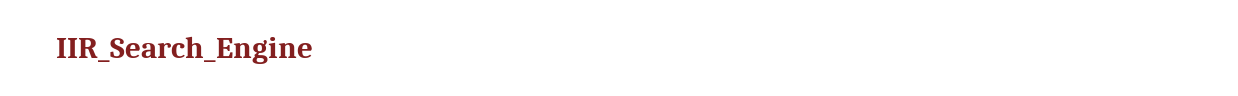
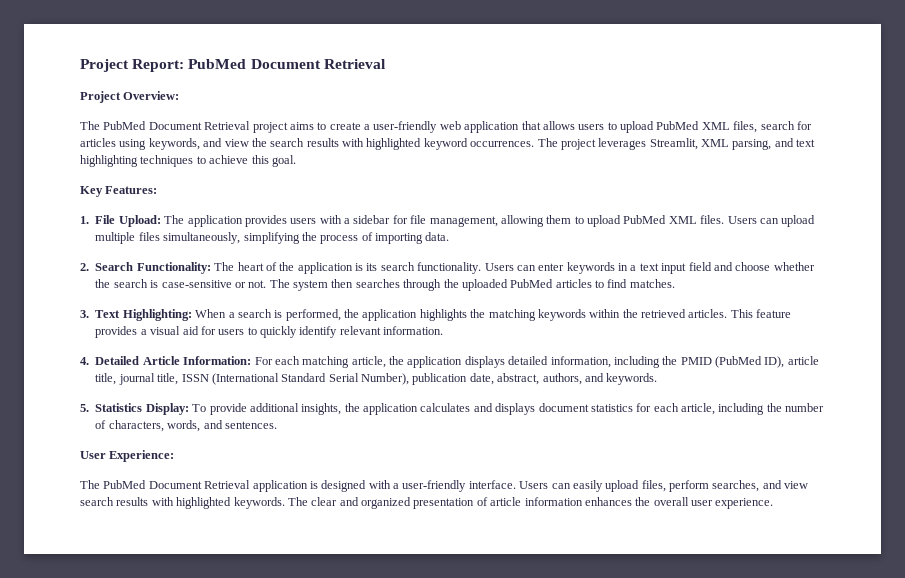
- IIR_Search_Engine
+ Project Report: PubMed Document Retrieval
+ Project Overview:
+ The PubMed Document Retrieval project aims to create a user-friendly web application that allows users to upload PubMed XML files, search for articles using keywords, and view the search results with highlighted keyword occurrences. The project leverages Streamlit, XML parsing, and text highlighting techniques to achieve this goal.
+ Key Features:
+ 1. File Upload: The application provides users with a sidebar for file management, allowing them to upload PubMed XML files. Users can upload multiple files simultaneously, simplifying the process of importing data.
+ 2. Search Functionality: The heart of the application is its search functionality. Users can enter keywords in a text input field and choose whether the search is case-sensitive or not. The system then searches through the uploaded PubMed articles to find matches.
+ 3. Text Highlighting: When a search is performed, the application highlights the matching keywords within the retrieved articles. This feature provides a visual aid for users to quickly identify relevant information.
+ 4. Detailed Article Information: For each matching article, the application displays detailed information, including the PMID (PubMed ID), article title, journal title, ISSN (International Standard Serial Number), publication date, abstract, authors, and keywords.
+ 5. Statistics Display: To provide additional insights, the application calculates and displays document statistics for each article, including the number of characters, words, and sentences.
+ User Experience:
+ The PubMed Document Retrieval application is designed with a user-friendly interface. Users can easily upload files, perform searches, and view search results with highlighted keywords. The clear and organized presentation of article information enhances the overall user experience.

